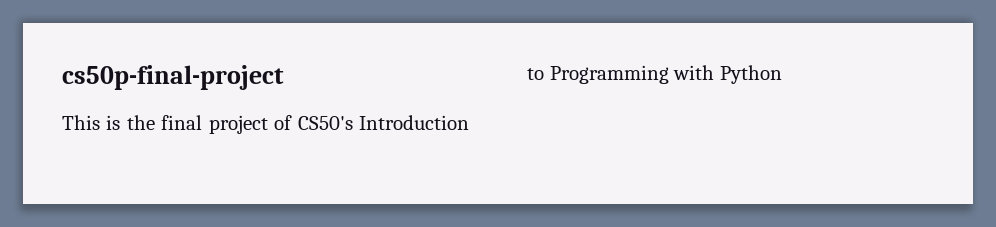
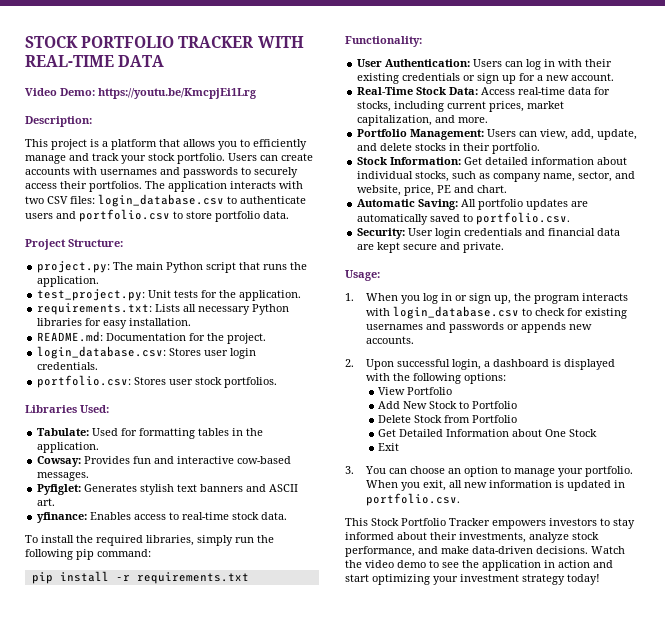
- cs50p-final-project
- This is the final project of CS50's Introduction to Programming with Python
+ STOCK PORTFOLIO TRACKER WITH REAL-TIME DATA
+ Video Demo: https://youtu.be/KmcpjEi1Lrg
+ Description:
+ This project is a platform that allows you to efficiently manage and track your stock portfolio. Users can create accounts with usernames and passwords to securely access their portfolios. The application interacts with two CSV files: login_database.csv to authenticate users and portfolio.csv to store portfolio data.
+ Project Structure:
+ project.py: The main Python script that runs the application.
+ test_project.py: Unit tests for the application.
+ requirements.txt: Lists all necessary Python libraries for easy installation.
+ README.md: Documentation for the project.
+ login_database.csv: Stores user login credentials.
+ portfolio.csv: Stores user stock portfolios.
+ Libraries Used:
+ Tabulate: Used for formatting tables in the application.
+ Cowsay: Provides fun and interactive cow-based messages.
+ Pyfiglet: Generates stylish text banners and ASCII art.
+ yfinance: Enables access to real-time stock data.
+ To install the required libraries, simply run the following pip command:
+ pip install -r requirements.txt
+ Functionality:
+ User Authentication: Users can log in with their existing credentials or sign up for a new account.
+ Real-Time Stock Data: Access real-time data for stocks, including current prices, market capitalization, and more.
+ Portfolio Management: Users can view, add, update, and delete stocks in their portfolio.
+ Stock Information: Get detailed information about individual stocks, such as company name, sector, and website, price, PE and chart.
+ Automatic Saving: All portfolio updates are automatically saved to portfolio.csv.
+ Security: User login credentials and financial data are kept secure and private.
+ Usage:
+ 1. When you log in or sign up, the program interacts with login_database.csv to check for existing usernames and passwords or appends new accounts.
+ 2. Upon successful login, a dashboard is displayed with the following options:
+ View Portfolio
+ Add New Stock to Portfolio
+ Delete Stock from Portfolio
+ Get Detailed Information about One Stock
+ Exit
+ 3. You can choose an option to manage your portfolio. When you exit, all new information is updated in portfolio.csv.
+ This Stock Portfolio Tracker empowers investors to stay informed about their investments, analyze stock performance, and make data-driven decisions. Watch the video demo to see the application in action and start optimizing your investment strategy today!

